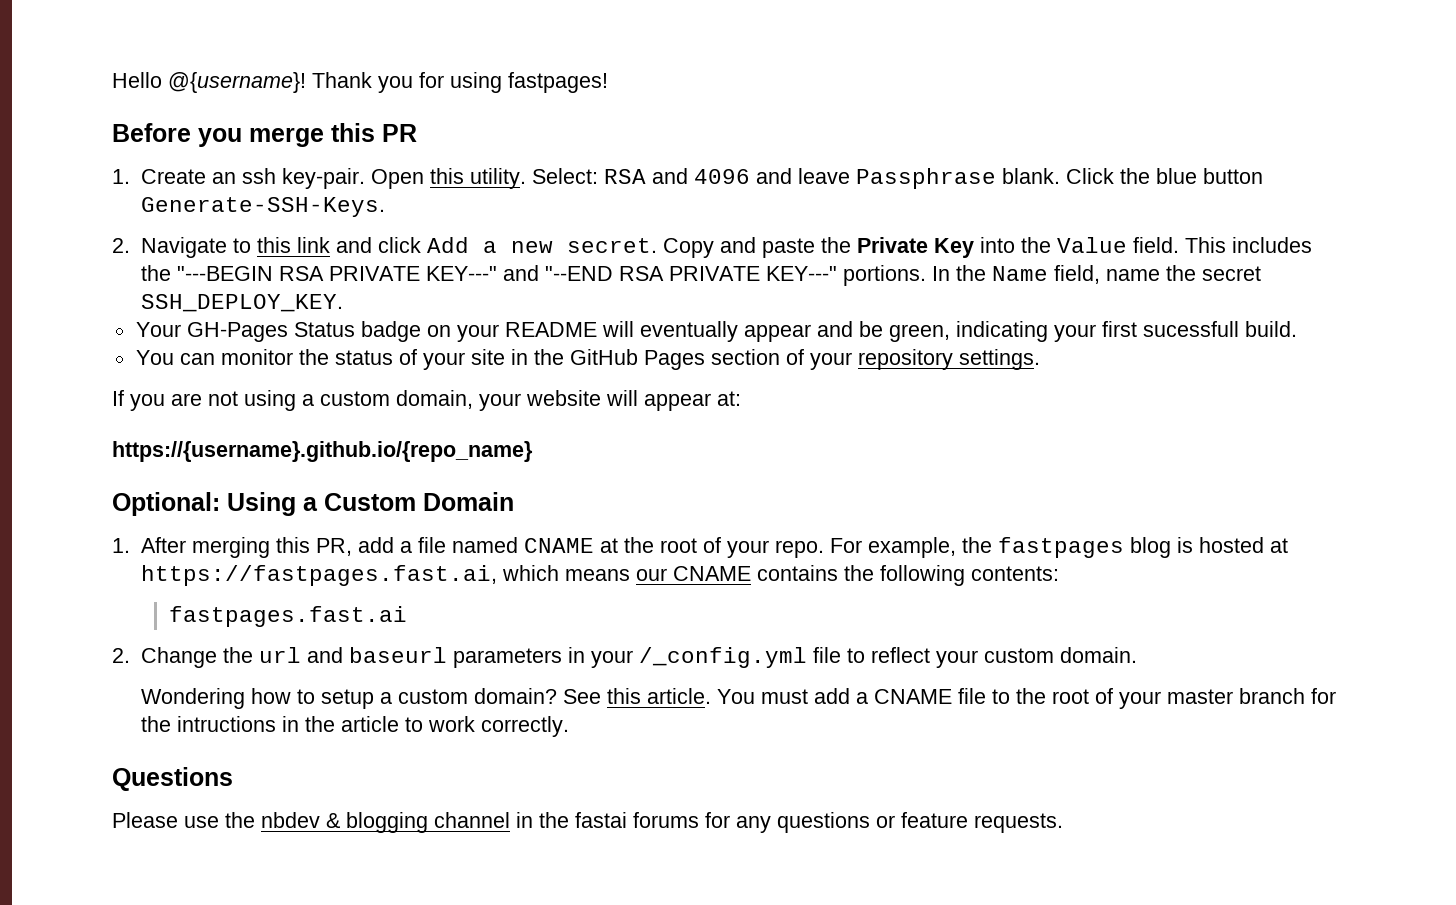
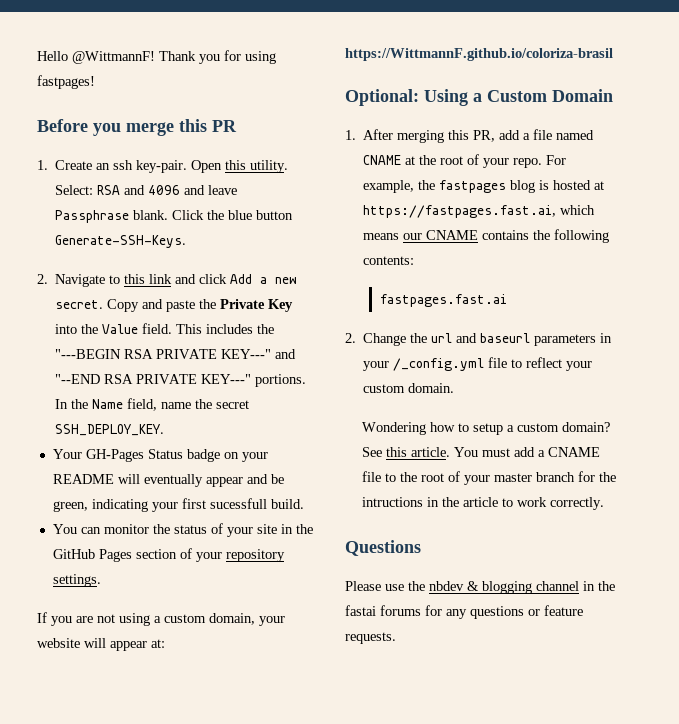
- Hello @{username}!
+ Hello @WittmannF!
- https://{username}.github.io/{repo_name}
+ https://WittmannF.github.io/coloriza-brasil

